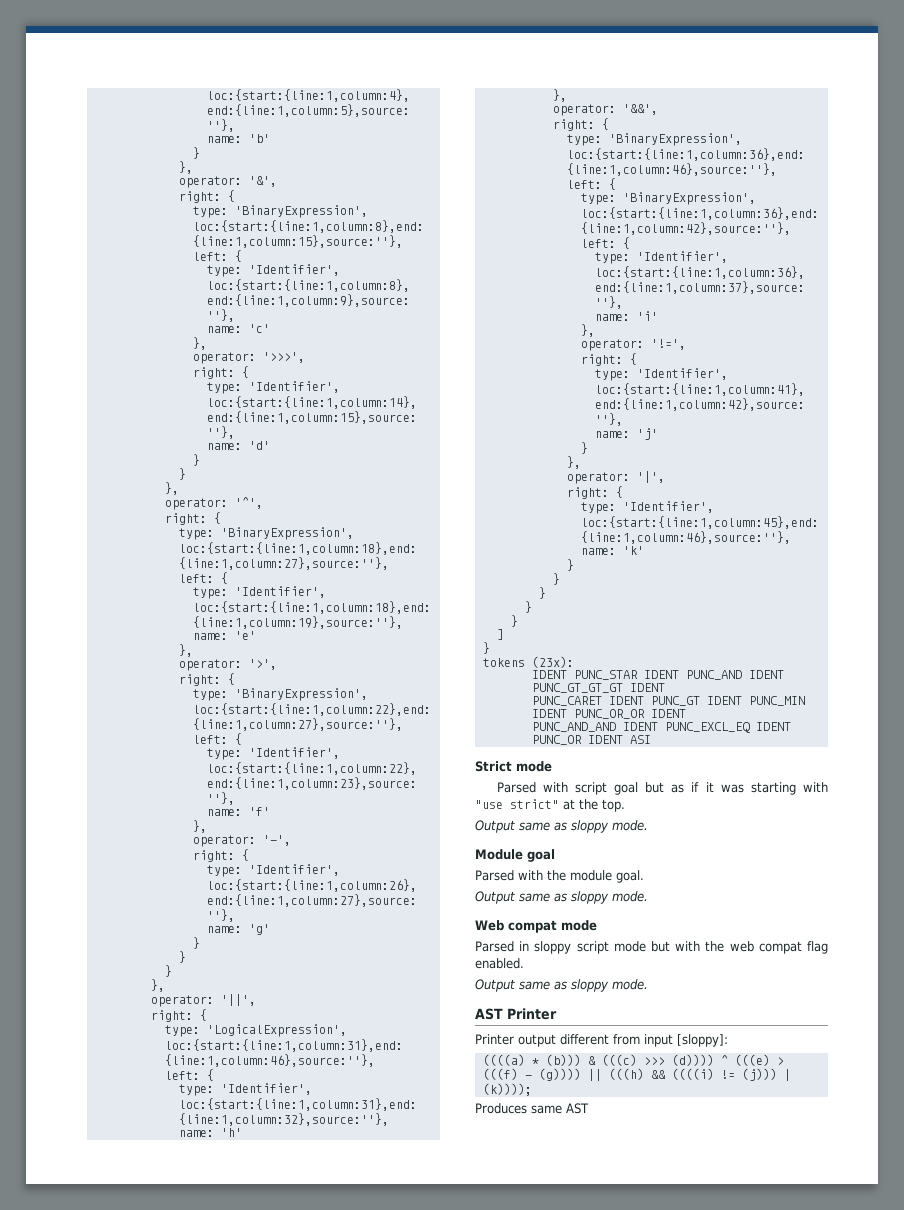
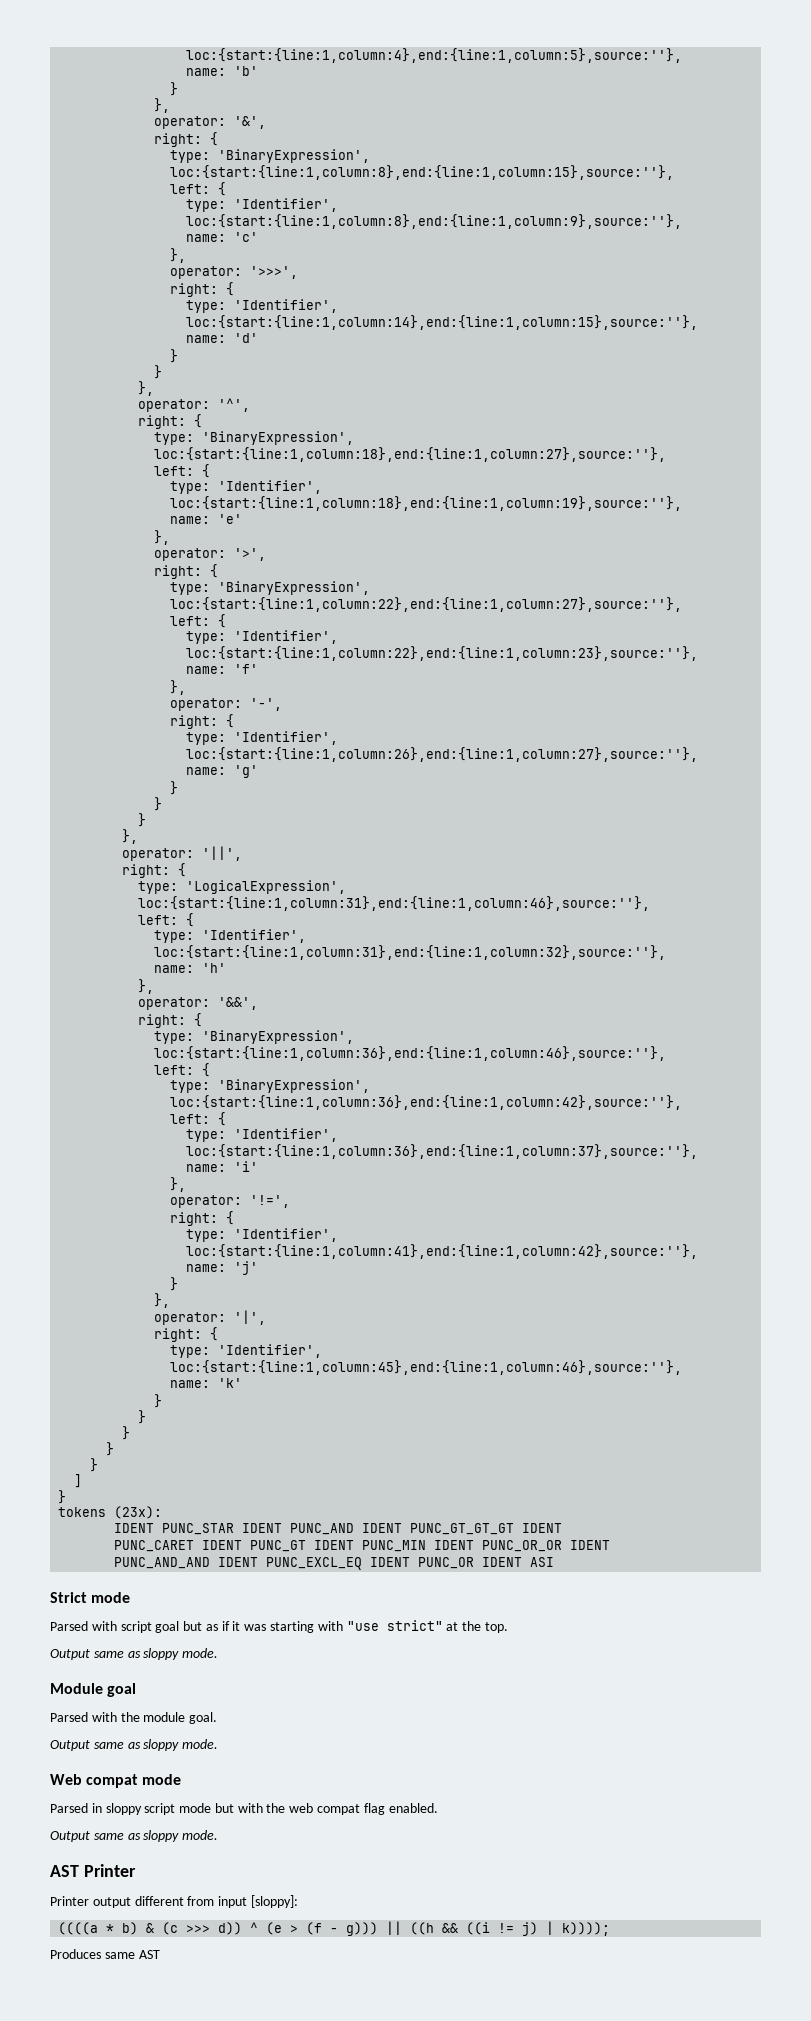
- ((((a) * (b))) & (((c) >>> (d)))) ^ (((e) > (((f) - (g)))) || (((h) && ((((i) != (j))) | (k))));
+ ((((a * b) & (c >>> d)) ^ (e > (f - g))) || ((h && ((i != j) | k))));

